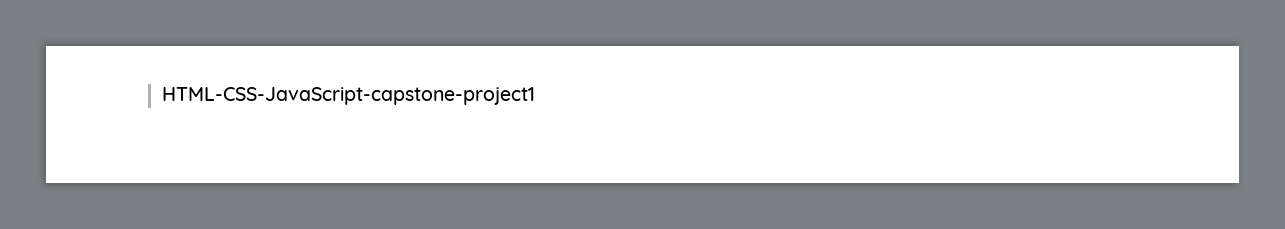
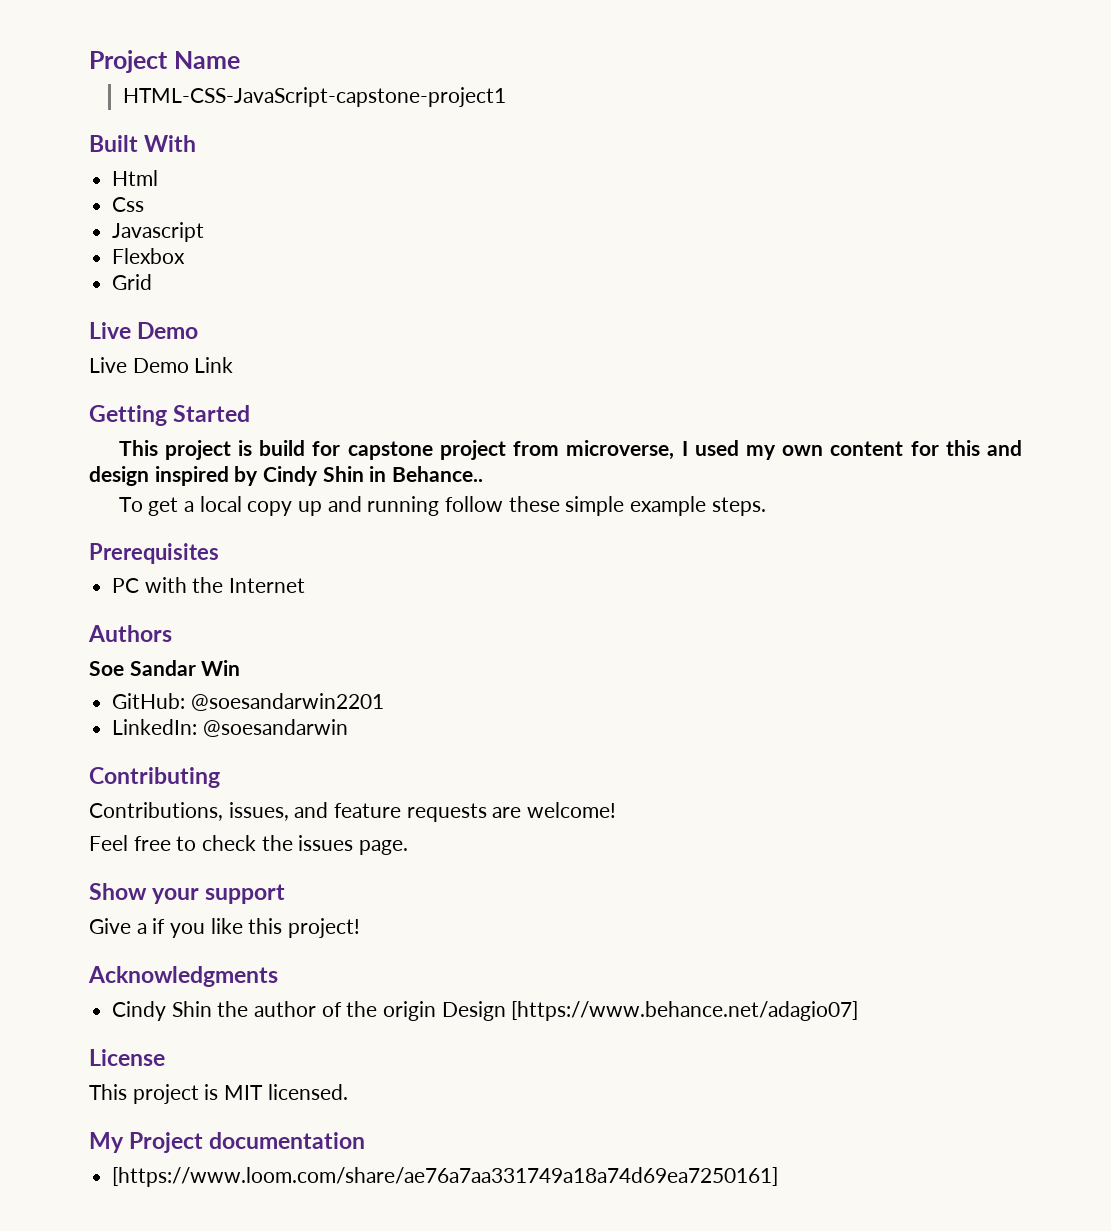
+ Project Name
+ Built With
+ Html
+ Css
+ Javascript
+ Flexbox
+ Grid
+ Live Demo
+ Live Demo Link
+ Getting Started
+ This project is build for capstone project from microverse, I used my own content for this and design inspired by Cindy Shin in Behance..
+ To get a local copy up and running follow these simple example steps.
+ Prerequisites
+ PC with the Internet
+ Authors
+ Soe Sandar Win
+ GitHub: @soesandarwin2201
+ LinkedIn: @soesandarwin
+ Contributing
+ Contributions, issues, and feature requests are welcome!
+ Feel free to check the issues page.
+ Show your support
+ Give a if you like this project!
+ Acknowledgments
+ Cindy Shin the author of the origin Design [https://www.behance.net/adagio07]
+ License
+ This project is MIT licensed.
+ My Project documentation
+ [https://www.loom.com/share/ae76a7aa331749a18a74d69ea7250161]

